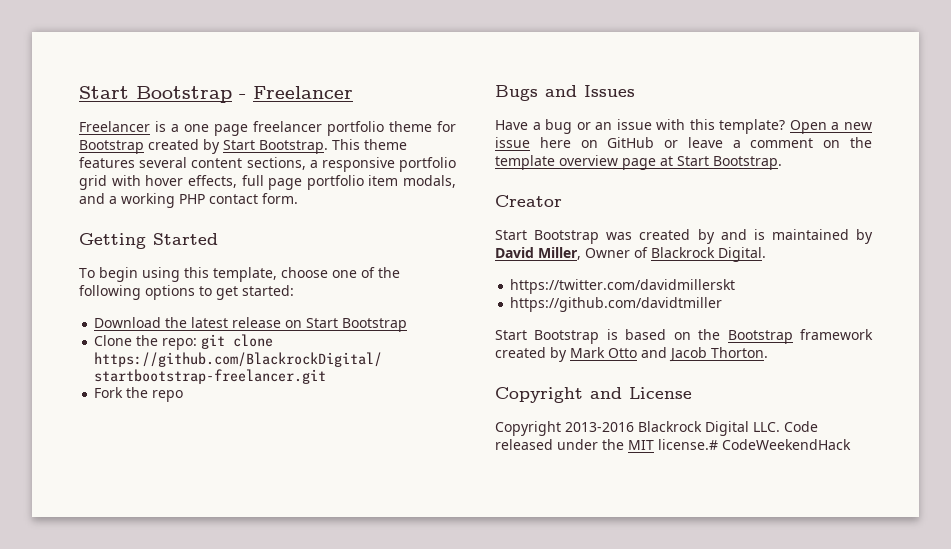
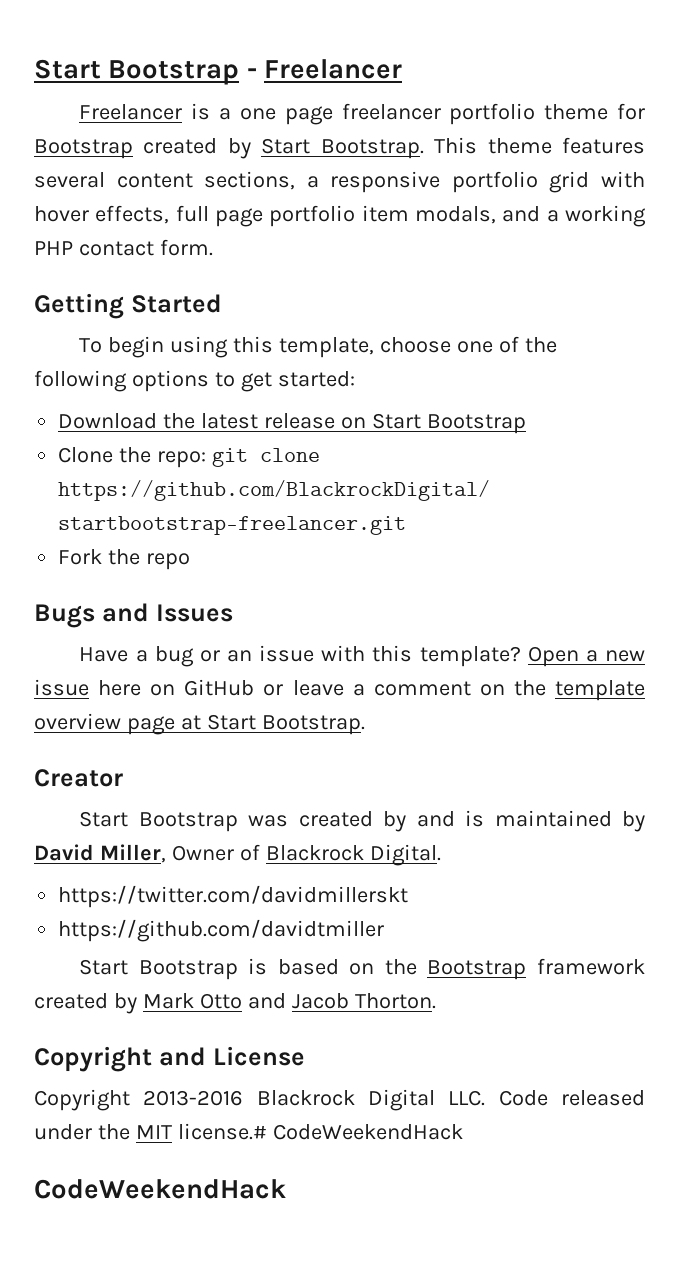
  Copyright 2013-2016 Blackrock Digital LLC. Code released under the MIT license.# CodeWeekendHack
+ CodeWeekendHack

